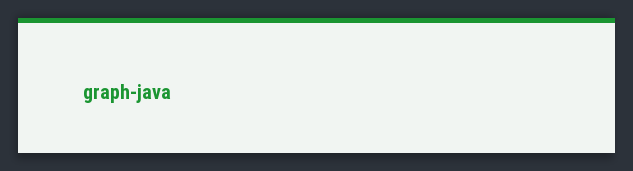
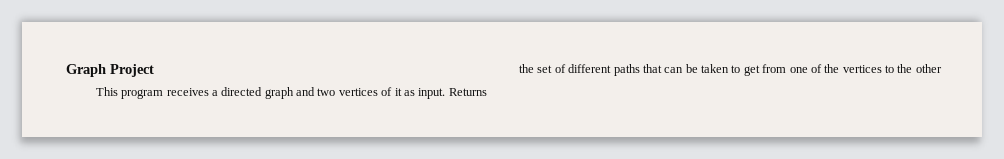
- graph-java
+ Graph Project
+ This program receives a directed graph and two vertices of it as input. Returns the set of different paths that can be taken to get from one of the vertices to the other

